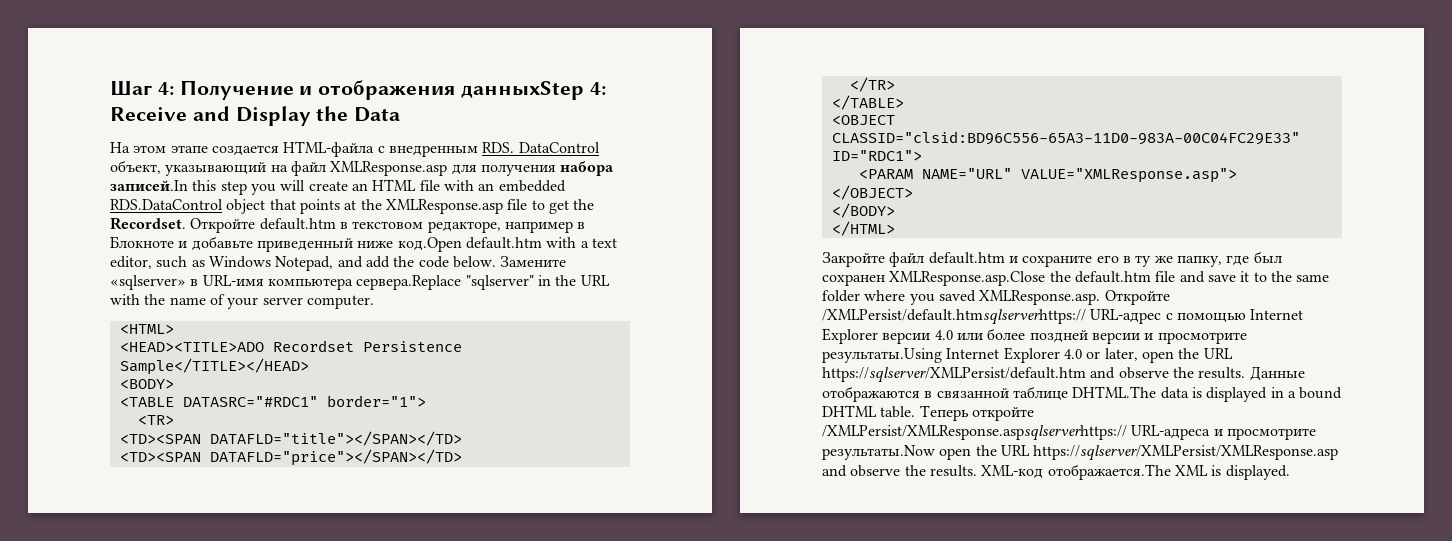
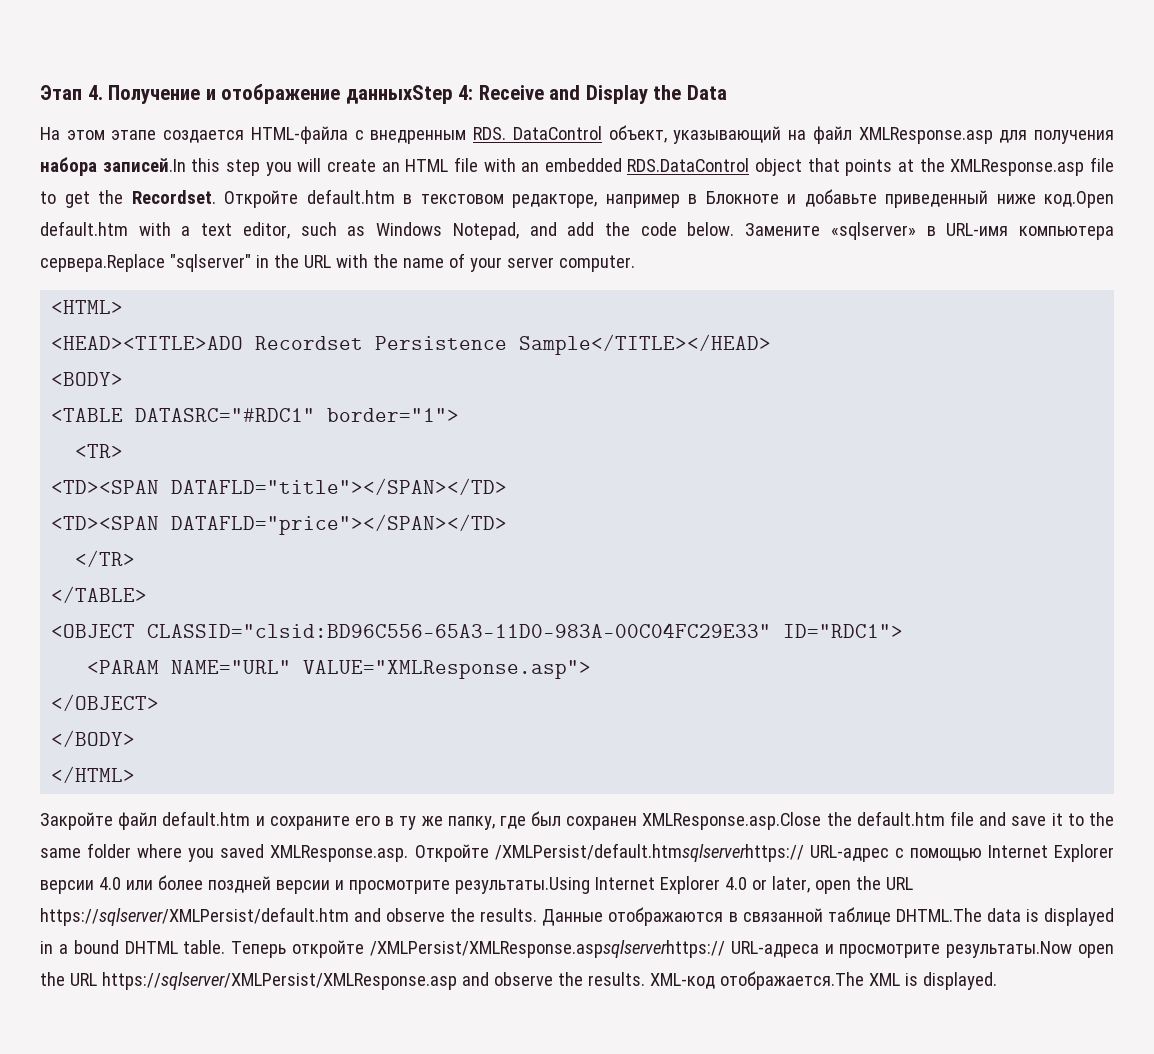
- Шаг 4: Получение и отображения данныхStep 4: Receive and Display the Data
+ Этап 4. Получение и отображение данныхStep 4: Receive and Display the Data

